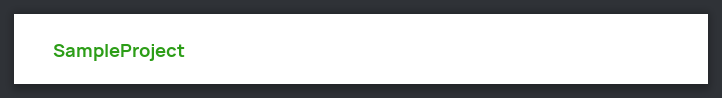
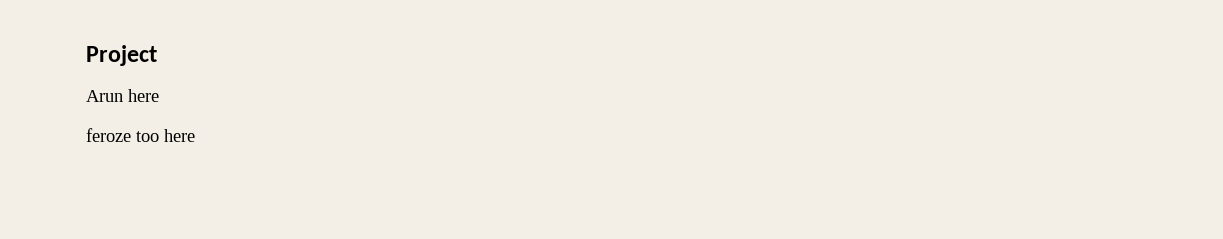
- SampleProject
+ Project
+ Arun here
+ feroze too here

